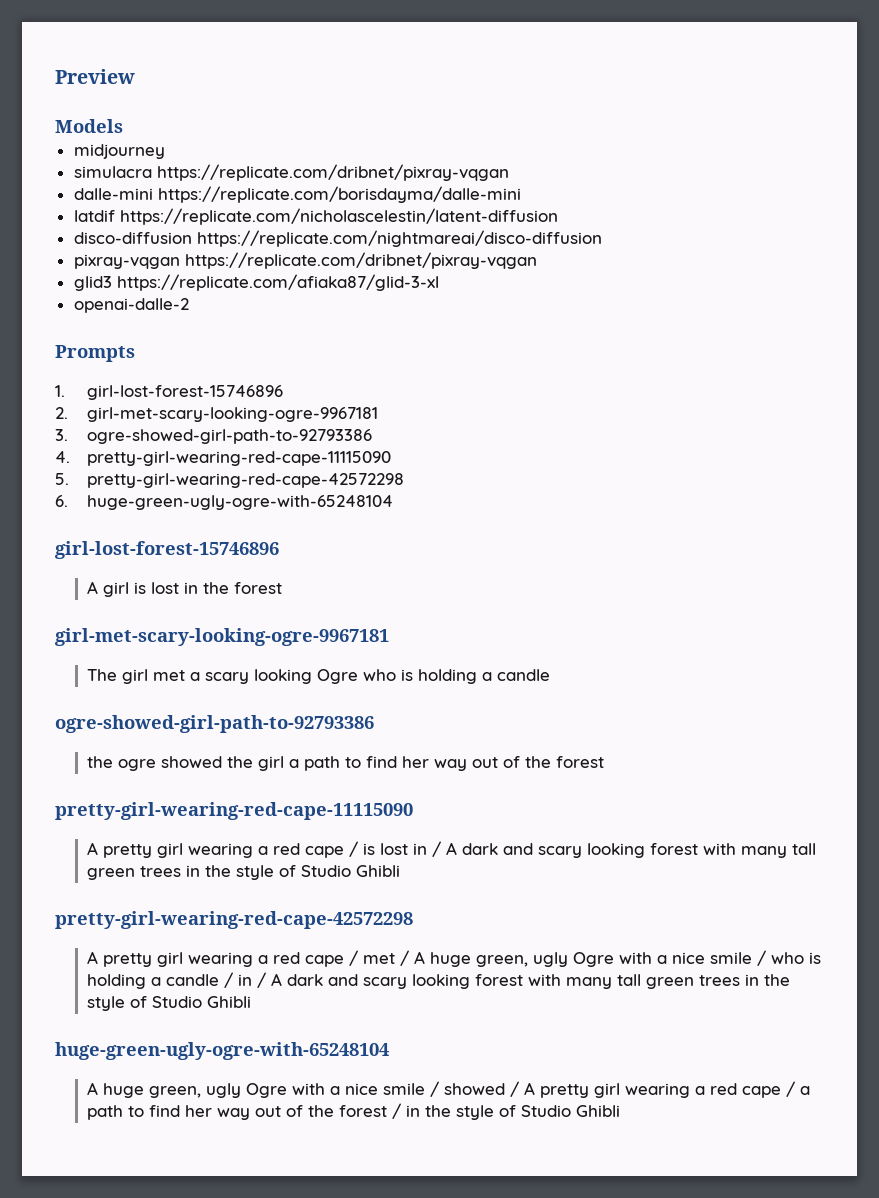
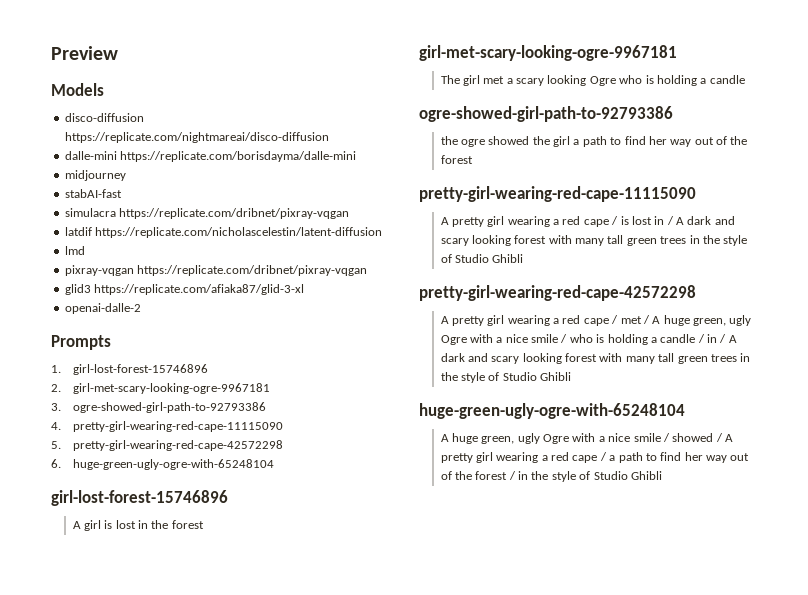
+ disco-diffusion https://replicate.com/nightmareai/disco-diffusion
+ dalle-mini https://replicate.com/borisdayma/dalle-mini
+ stabAI-fast
- dalle-mini https://replicate.com/borisdayma/dalle-mini
- disco-diffusion https://replicate.com/nightmareai/disco-diffusion
+ lmd

